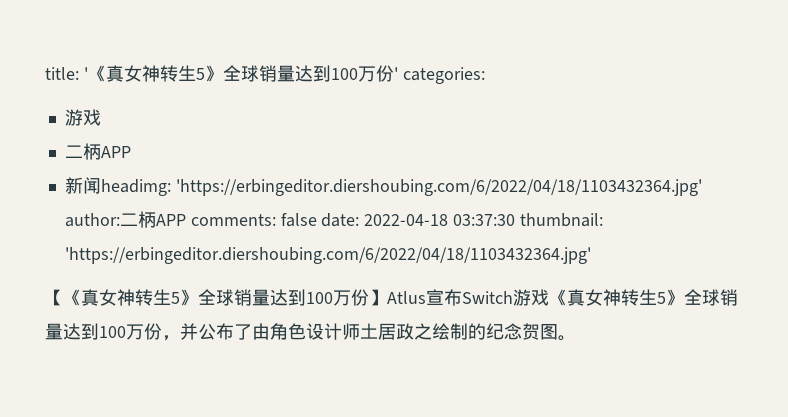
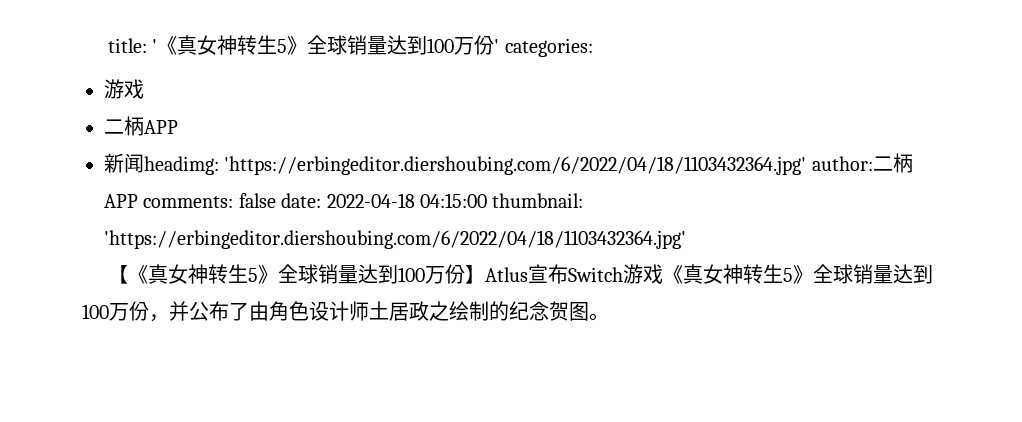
- 新闻headimg: 'https://erbingeditor.diershoubing.com/6/2022/04/18/1103432364.jpg' author:二柄APP comments: false date: 2022-04-18 03:37:30 thumbnail: 'https://erbingeditor.diershoubing.com/6/2022/04/18/1103432364.jpg'
+ 新闻headimg: 'https://erbingeditor.diershoubing.com/6/2022/04/18/1103432364.jpg' author:二柄APP comments: false date: 2022-04-18 04:15:00 thumbnail: 'https://erbingeditor.diershoubing.com/6/2022/04/18/1103432364.jpg'

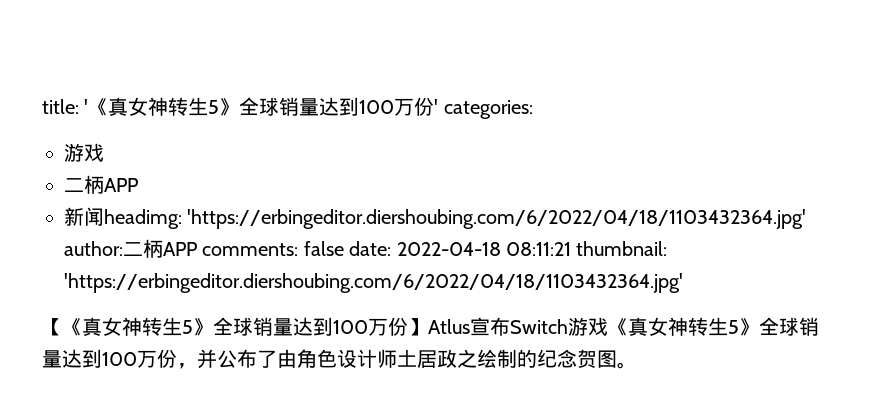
- 新闻headimg: 'https://erbingeditor.diershoubing.com/6/2022/04/18/1103432364.jpg' author:二柄APP comments: false date: 2022-04-18 04:15:00 thumbnail: 'https://erbingeditor.diershoubing.com/6/2022/04/18/1103432364.jpg'
+ 新闻headimg: 'https://erbingeditor.diershoubing.com/6/2022/04/18/1103432364.jpg' author:二柄APP comments: false date: 2022-04-18 08:11:21 thumbnail: 'https://erbingeditor.diershoubing.com/6/2022/04/18/1103432364.jpg'

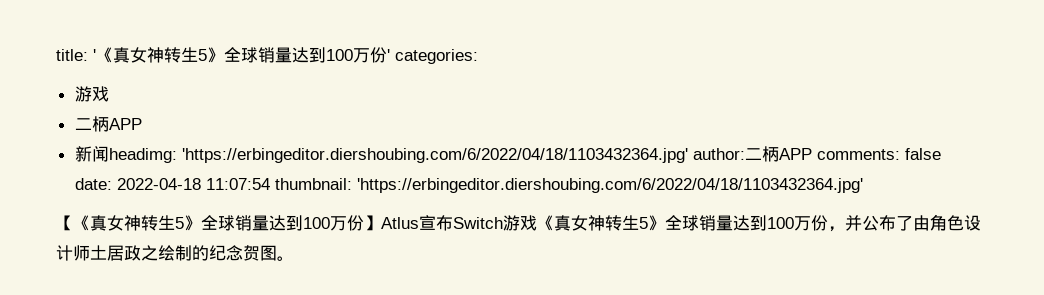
- 新闻headimg: 'https://erbingeditor.diershoubing.com/6/2022/04/18/1103432364.jpg' author:二柄APP comments: false date: 2022-04-18 08:11:21 thumbnail: 'https://erbingeditor.diershoubing.com/6/2022/04/18/1103432364.jpg'
+ 新闻headimg: 'https://erbingeditor.diershoubing.com/6/2022/04/18/1103432364.jpg' author:二柄APP comments: false date: 2022-04-18 11:07:54 thumbnail: 'https://erbingeditor.diershoubing.com/6/2022/04/18/1103432364.jpg'

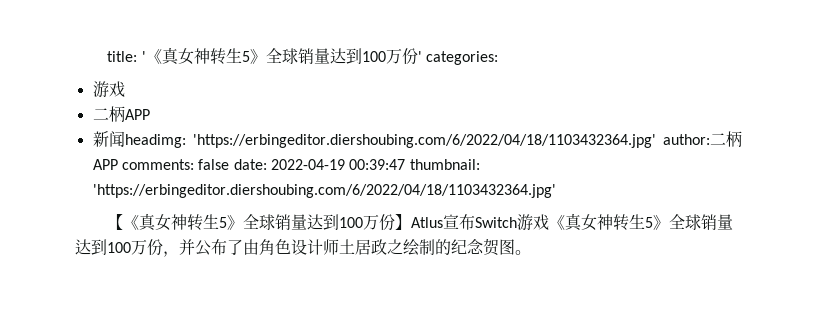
- 新闻headimg: 'https://erbingeditor.diershoubing.com/6/2022/04/18/1103432364.jpg' author:二柄APP comments: false date: 2022-04-18 11:07:54 thumbnail: 'https://erbingeditor.diershoubing.com/6/2022/04/18/1103432364.jpg'
+ 新闻headimg: 'https://erbingeditor.diershoubing.com/6/2022/04/18/1103432364.jpg' author:二柄APP comments: false date: 2022-04-19 00:39:47 thumbnail: 'https://erbingeditor.diershoubing.com/6/2022/04/18/1103432364.jpg'

